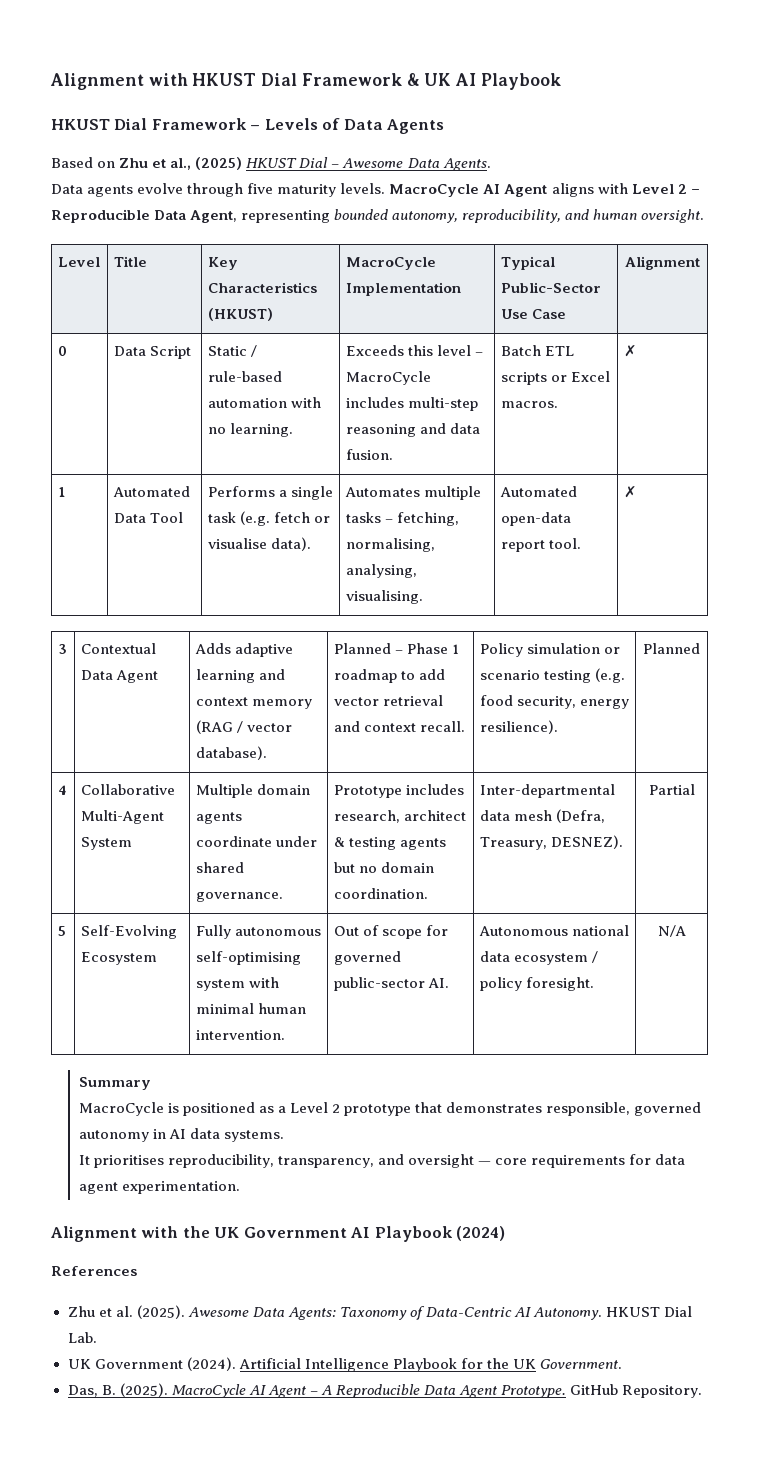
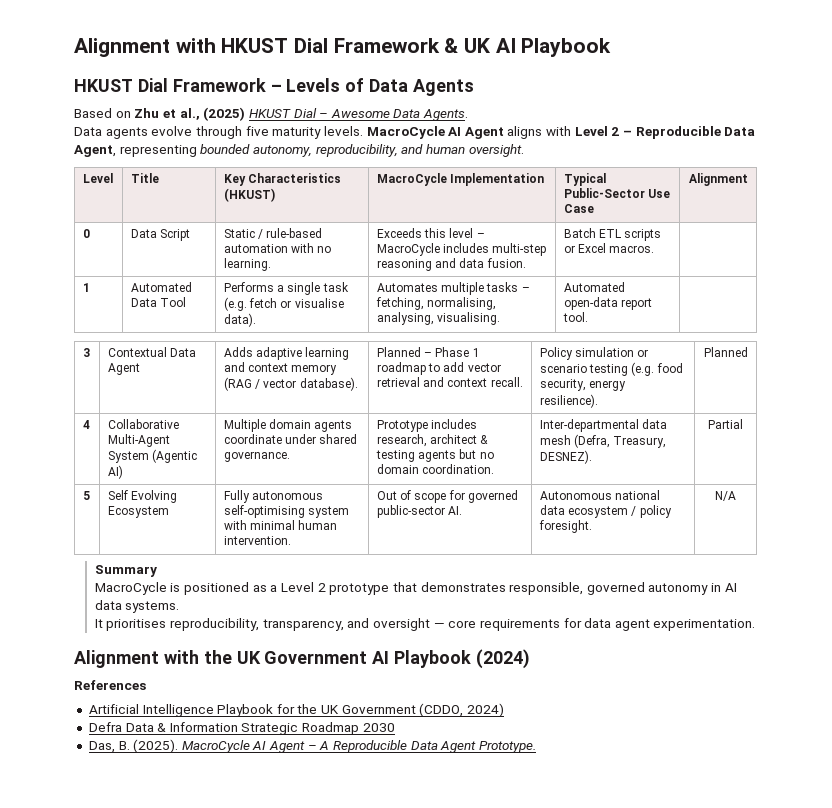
- 0 | Data Script | Static / rule-based automation with no learning. | Exceeds this level – MacroCycle includes multi-step reasoning and data fusion. | Batch ETL scripts or Excel macros. | ✗
+ 0 | Data Script | Static / rule-based automation with no learning. | Exceeds this level – MacroCycle includes multi-step reasoning and data fusion. | Batch ETL scripts or Excel macros. |
- 1 | Automated Data Tool | Performs a single task (e.g. fetch or visualise data). | Automates multiple tasks – fetching, normalising, analysing, visualising. | Automated open-data report tool. | ✗
+ 1 | Automated Data Tool | Performs a single task (e.g. fetch or visualise data). | Automates multiple tasks – fetching, normalising, analysing, visualising. | Automated open-data report tool. |
- 4 | Collaborative Multi-Agent System | Multiple domain agents coordinate under shared governance. | Prototype includes research, architect & testing agents but no domain coordination. | Inter-departmental data mesh (Defra, Treasury, DESNEZ). | Partial
+ 4 | Collaborative Multi-Agent System (Agentic AI) | Multiple domain agents coordinate under shared governance. | Prototype includes research, architect & testing agents but no domain coordination. | Inter-departmental data mesh (Defra, Treasury, DESNEZ). | Partial
- 5 | Self-Evolving Ecosystem | Fully autonomous self-optimising system with minimal human intervention. | Out of scope for governed public-sector AI. | Autonomous national data ecosystem / policy foresight. | N/A
+ 5 | Self Evolving Ecosystem | Fully autonomous self-optimising system with minimal human intervention. | Out of scope for governed public-sector AI. | Autonomous national data ecosystem / policy foresight. | N/A
- Zhu et al. (2025). Awesome Data Agents: Taxonomy of Data-Centric AI Autonomy. HKUST Dial Lab.
- UK Government (2024). Artificial Intelligence Playbook for the UK Government.
+ Artificial Intelligence Playbook for the UK Government (CDDO, 2024)
+ Defra Data & Information Strategic Roadmap 2030
- GitHub Repository.

